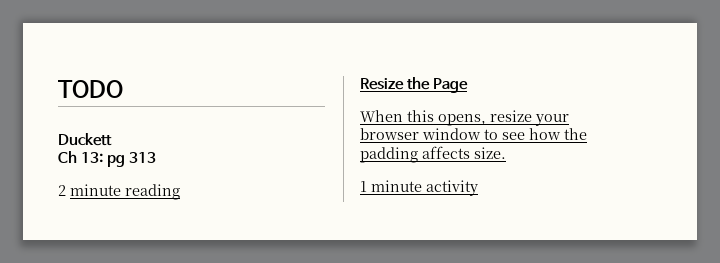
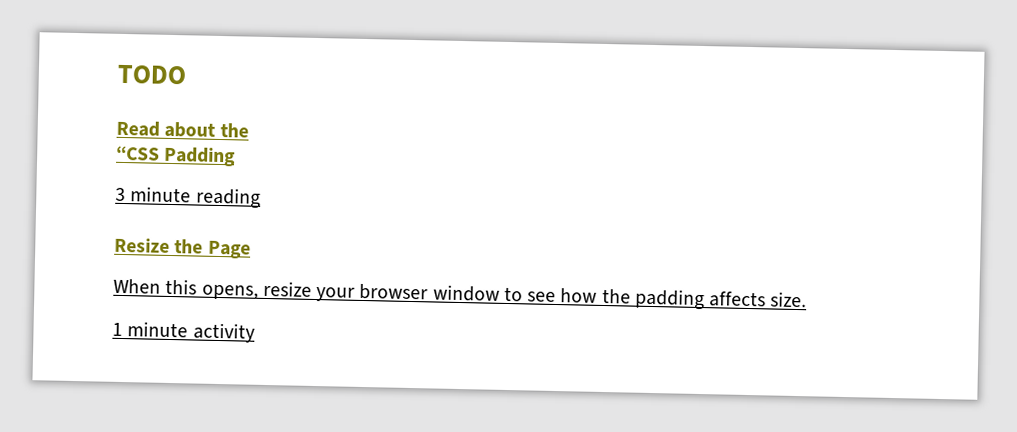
- Duckett
- Ch 13: pg 313
- 2 minute reading
+ Read about the
+ “CSS Padding
+ 3 minute reading

